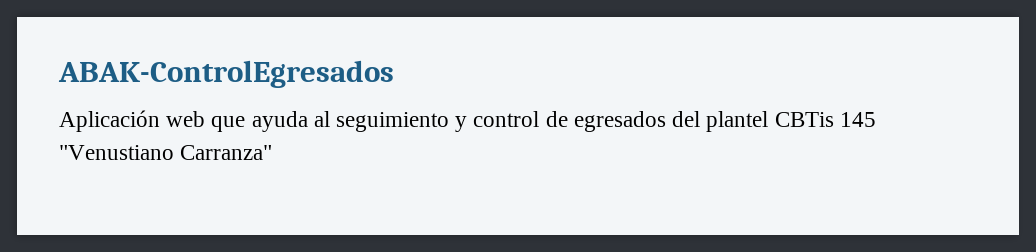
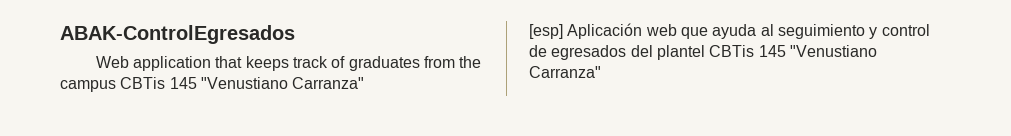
- Aplicación web que ayuda al seguimiento y control de egresados del plantel CBTis 145 "Venustiano Carranza"
+ Web application that keeps track of graduates from the campus CBTis 145 "Venustiano Carranza"
+ [esp] Aplicación web que ayuda al seguimiento y control de egresados del plantel CBTis 145 "Venustiano Carranza"

